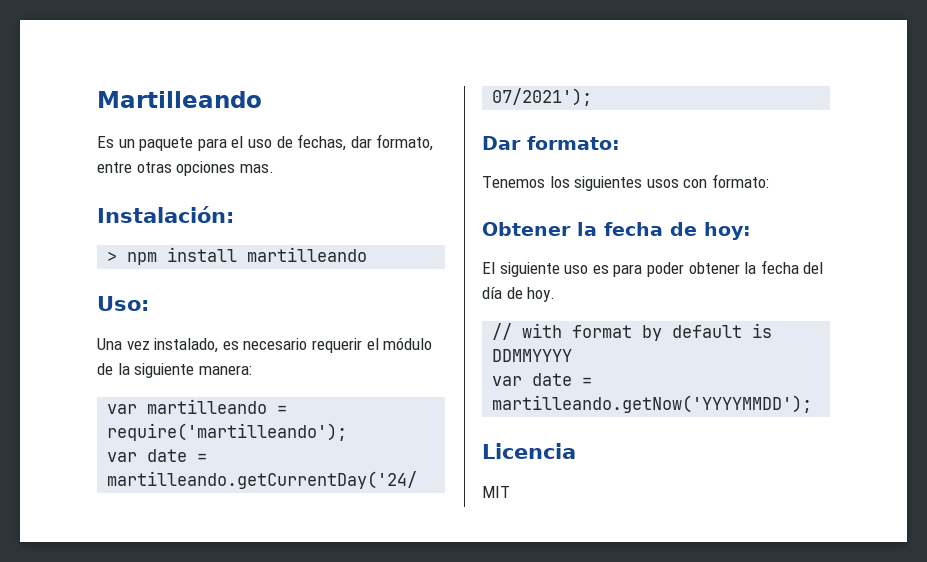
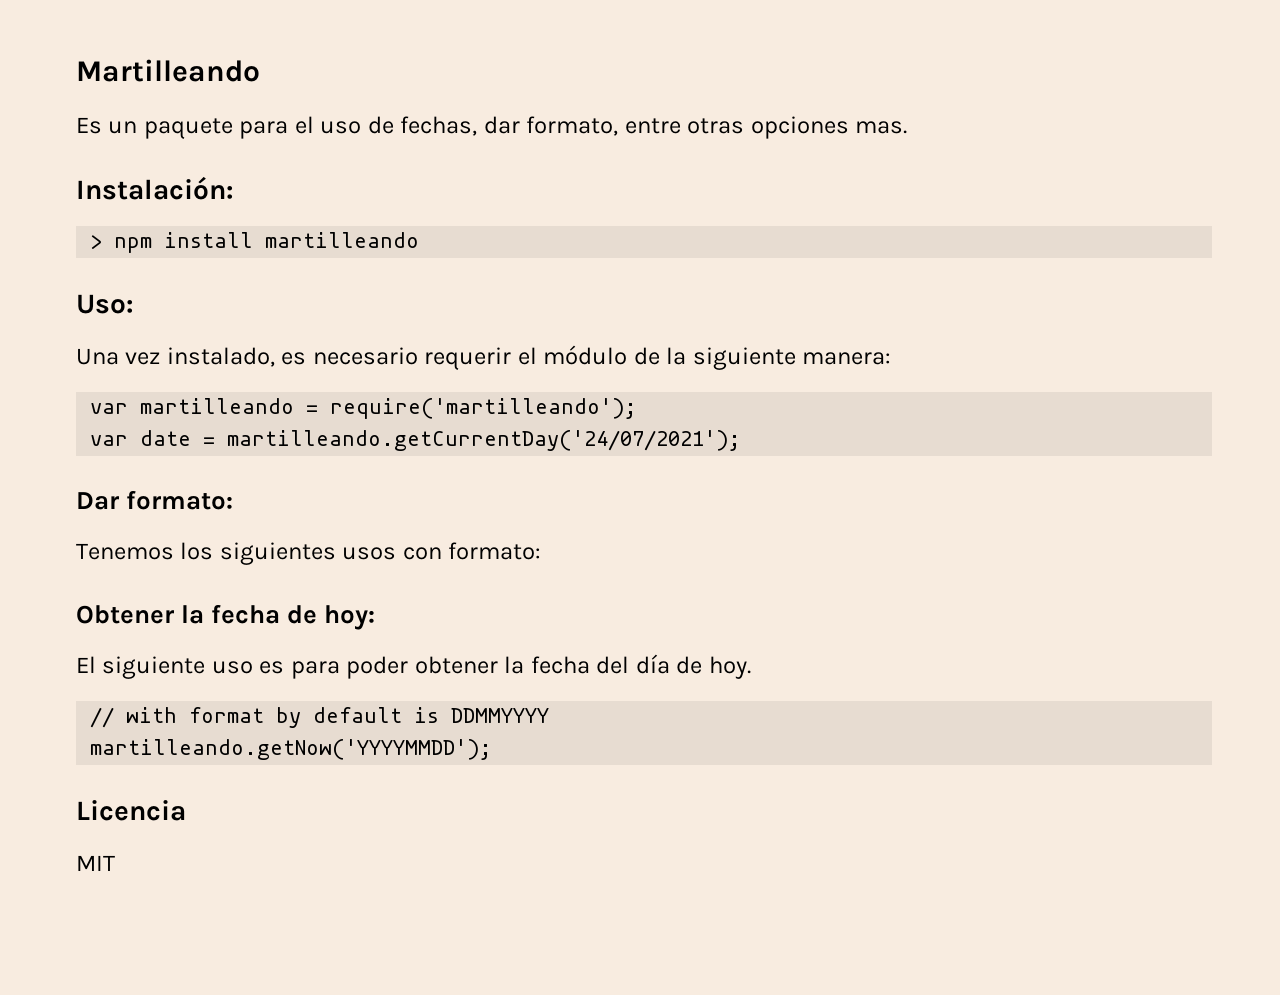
- var date = martilleando.getNow('YYYYMMDD');
+ martilleando.getNow('YYYYMMDD');

